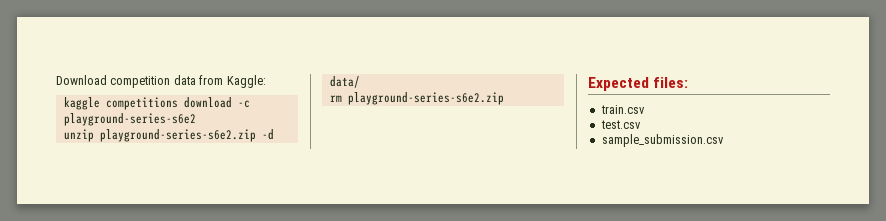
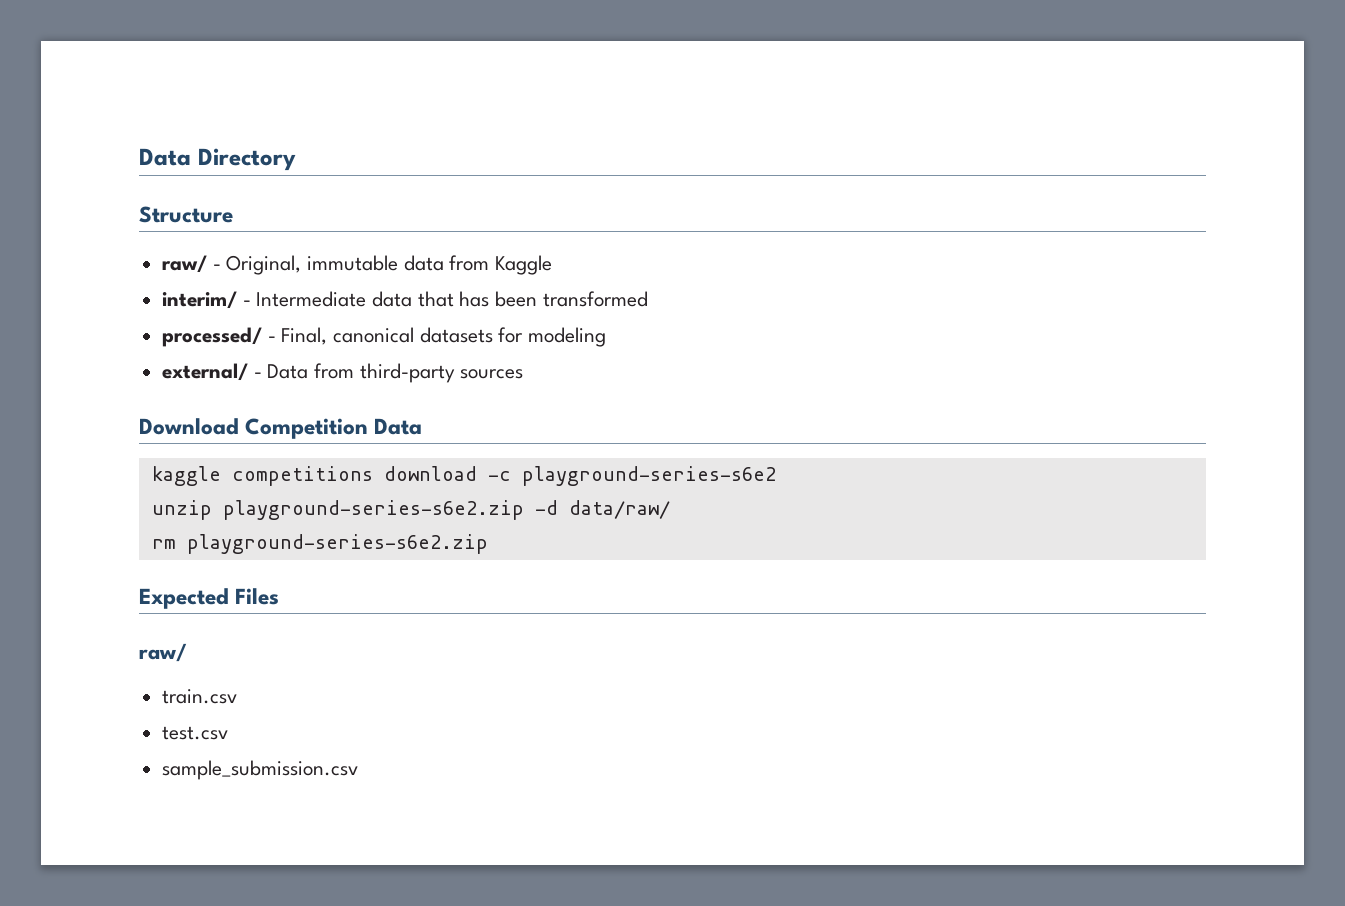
- Download competition data from Kaggle:
+ Data Directory
+ Structure
+ raw/ - Original, immutable data from Kaggle
+ interim/ - Intermediate data that has been transformed
+ processed/ - Final, canonical datasets for modeling
+ external/ - Data from third-party sources
+ Download Competition Data
- unzip playground-series-s6e2.zip -d data/
+ unzip playground-series-s6e2.zip -d data/raw/
- Expected files:
+ Expected Files
+ raw/

